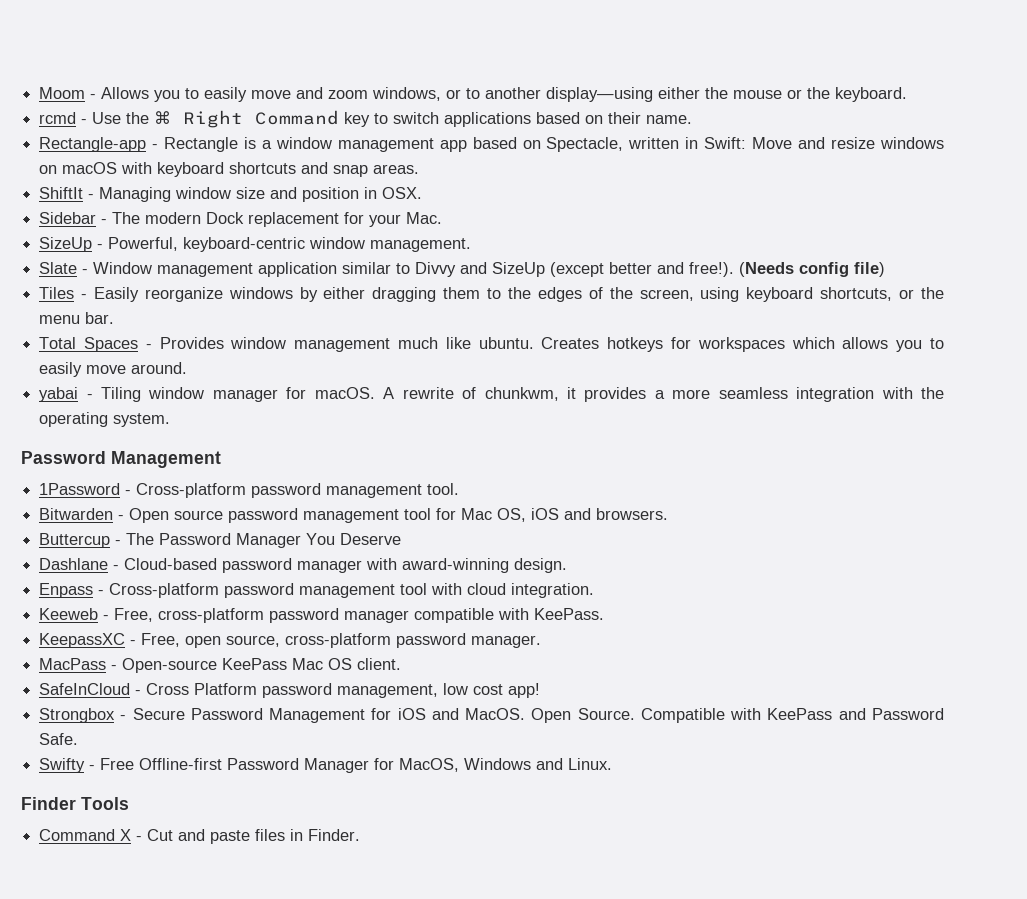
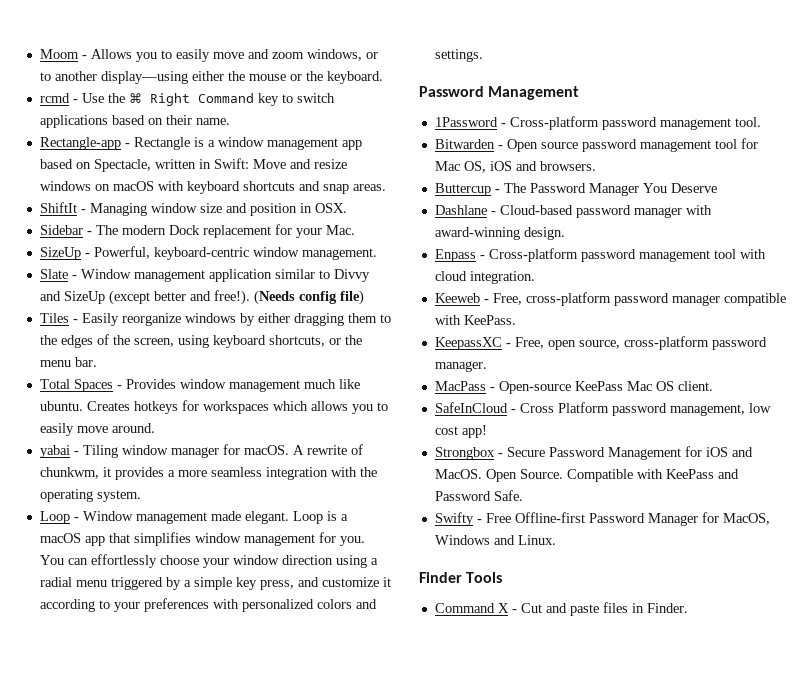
+ Loop - Window management made elegant. Loop is a macOS app that simplifies window management for you. You can effortlessly choose your window direction using a radial menu triggered by a simple key press, and customize it according to your preferences with personalized colors and settings.

